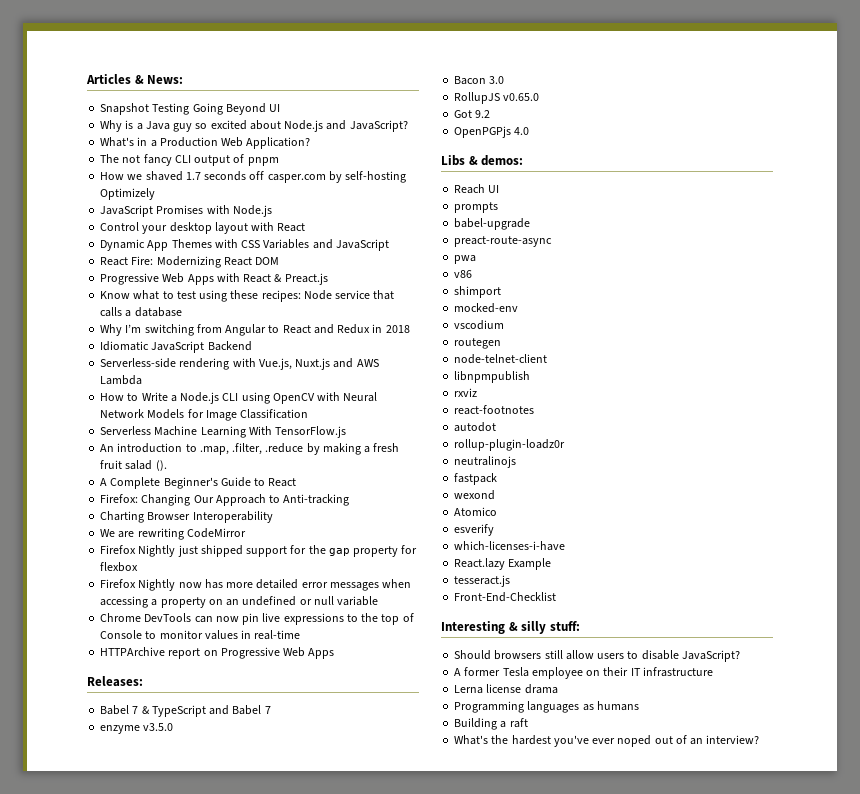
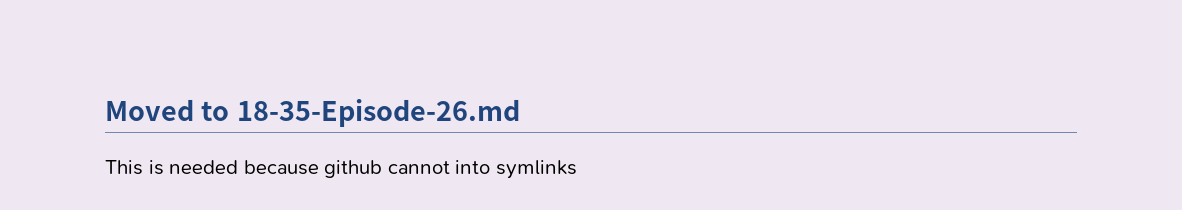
- Articles & News:
- Snapshot Testing Going Beyond UI
- Why is a Java guy so excited about Node.js and JavaScript?
- What's in a Production Web Application?
- The not fancy CLI output of pnpm
- How we shaved 1.7 seconds off casper.com by self-hosting Optimizely
- JavaScript Promises with Node.js
- Control your desktop layout with React
- Dynamic App Themes with CSS Variables and JavaScript
- React Fire: Modernizing React DOM
- Progressive Web Apps with React & Preact.js
- Know what to test using these recipes: Node service that calls a database
- Why I’m switching from Angular to React and Redux in 2018
- Idiomatic JavaScript Backend
- Serverless-side rendering with Vue.js, Nuxt.js and AWS Lambda
- How to Write a Node.js CLI using OpenCV with Neural Network Models for Image Classification
- Serverless Machine Learning With TensorFlow.js
- An introduction to .map, .filter, .reduce by making a fresh fruit salad ().
- A Complete Beginner's Guide to React
- Firefox: Changing Our Approach to Anti-tracking
- Charting Browser Interoperability
- We are rewriting CodeMirror
- Firefox Nightly just shipped support for the gap property for flexbox
- Firefox Nightly now has more detailed error messages when accessing a property on an undefined or null variable
- Chrome DevTools can now pin live expressions to the top of Console to monitor values in real-time
- HTTPArchive report on Progressive Web Apps
- Releases:
- Babel 7 & TypeScript and Babel 7
- enzyme v3.5.0
- Bacon 3.0
- RollupJS v0.65.0
- Got 9.2
- OpenPGPjs 4.0
- Libs & demos:
- Reach UI
- prompts
- babel-upgrade
- preact-route-async
- pwa
- v86
- shimport
- mocked-env
- vscodium
- routegen
- node-telnet-client
- libnpmpublish
- rxviz
- react-footnotes
- autodot
- rollup-plugin-loadz0r
- neutralinojs
- fastpack
- wexond
- Atomico
- esverify
- which-licenses-i-have
- React.lazy Example
- tesseract.js
- Front-End-Checklist
- Interesting & silly stuff:
- Should browsers still allow users to disable JavaScript?
- A former Tesla employee on their IT infrastructure
- Lerna license drama
- Programming languages as humans
- Building a raft
- What's the hardest you've ever noped out of an interview?
+ Moved to 18-35-Episode-26.md
+ This is needed because github cannot into symlinks

